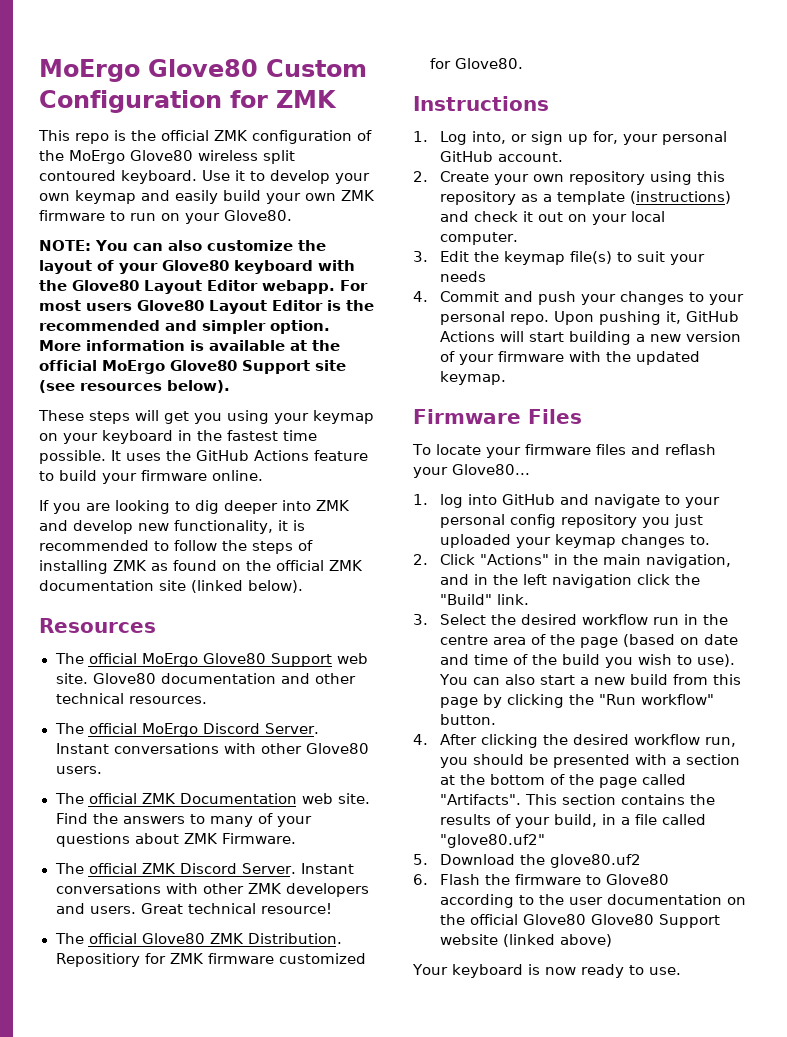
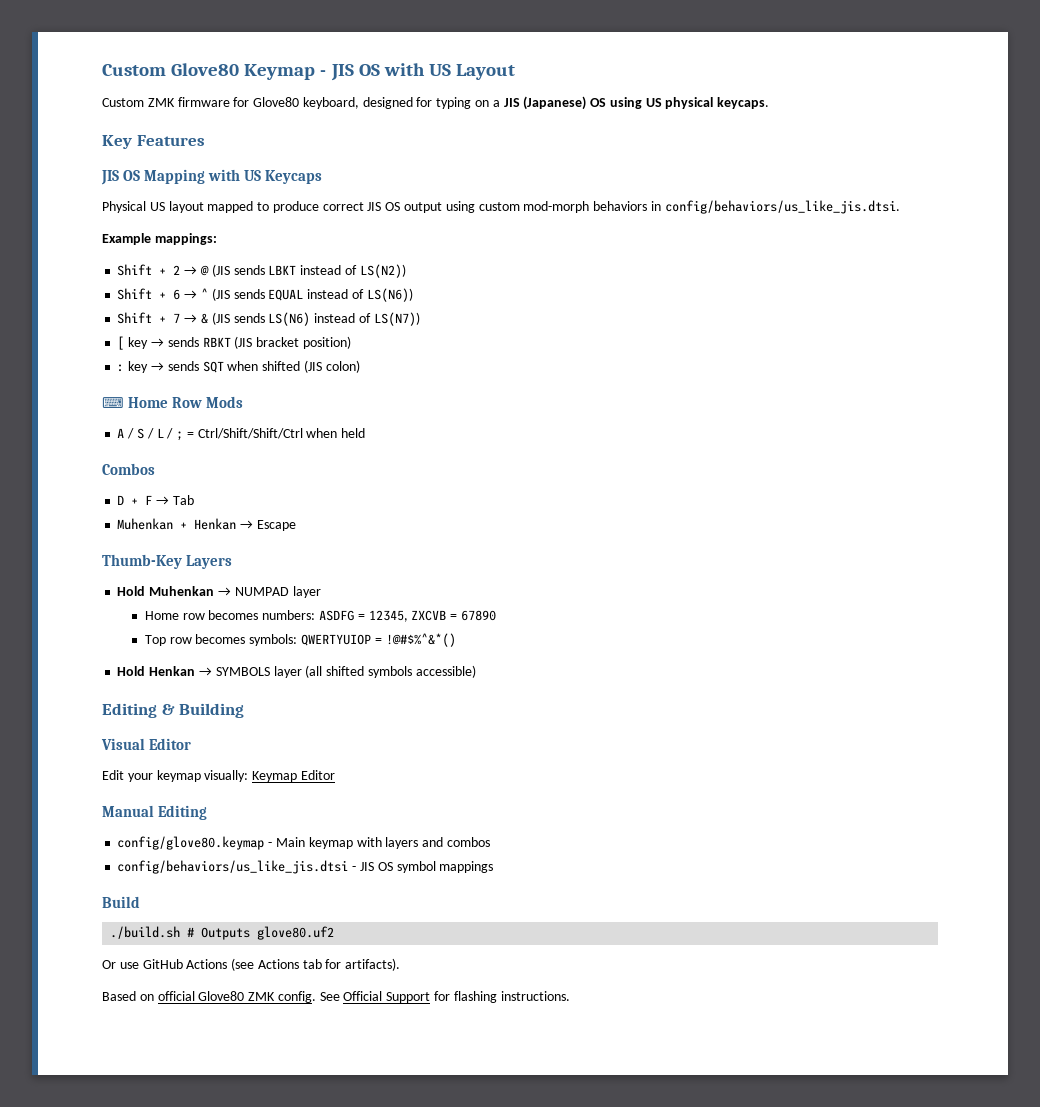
- MoErgo Glove80 Custom Configuration for ZMK
- This repo is the official ZMK configuration of the MoErgo Glove80 wireless split contoured keyboard. Use it to develop your own keymap and easily build your own ZMK firmware to run on your Glove80.
- NOTE: You can also customize the layout of your Glove80 keyboard with the Glove80 Layout Editor webapp. For most users Glove80 Layout Editor is the recommended and simpler option. More information is available at the official MoErgo Glove80 Support site (see resources below).
- These steps will get you using your keymap on your keyboard in the fastest time possible. It uses the GitHub Actions feature to build your firmware online.
- If you are looking to dig deeper into ZMK and develop new functionality, it is recommended to follow the steps of installing ZMK as found on the official ZMK documentation site (linked below).
- Resources
- The official MoErgo Glove80 Support web site. Glove80 documentation and other technical resources.
- The official MoErgo Discord Server. Instant conversations with other Glove80 users.
- The official ZMK Documentation web site. Find the answers to many of your questions about ZMK Firmware.
- The official ZMK Discord Server. Instant conversations with other ZMK developers and users. Great technical resource!
- The official Glove80 ZMK Distribution. Repositiory for ZMK firmware customized for Glove80.
- Instructions
- 1. Log into, or sign up for, your personal GitHub account.
- 2. Create your own repository using this repository as a template (instructions) and check it out on your local computer.
- 3. Edit the keymap file(s) to suit your needs
- 4. Commit and push your changes to your personal repo. Upon pushing it, GitHub Actions will start building a new version of your firmware with the updated keymap.
- Firmware Files
- To locate your firmware files and reflash your Glove80...
- 1. log into GitHub and navigate to your personal config repository you just uploaded your keymap changes to.
- 2. Click "Actions" in the main navigation, and in the left navigation click the "Build" link.
- 3. Select the desired workflow run in the centre area of the page (based on date and time of the build you wish to use). You can also start a new build from this page by clicking the "Run workflow" button.
- 4. After clicking the desired workflow run, you should be presented with a section at the bottom of the page called "Artifacts". This section contains the results of your build, in a file called "glove80.uf2"
- 5. Download the glove80.uf2
- 6. Flash the firmware to Glove80 according to the user documentation on the official Glove80 Glove80 Support website (linked above)
- Your keyboard is now ready to use.
+ Custom Glove80 Keymap - JIS OS with US Layout
+ Custom ZMK firmware for Glove80 keyboard, designed for typing on a JIS (Japanese) OS using US physical keycaps.
+ Key Features
+ JIS OS Mapping with US Keycaps
+ Physical US layout mapped to produce correct JIS OS output using custom mod-morph behaviors in config/behaviors/us_like_jis.dtsi.
+ Example mappings:
+ Shift + 2 → @ (JIS sends LBKT instead of LS(N2))
+ Shift + 6 → ^ (JIS sends EQUAL instead of LS(N6))
+ Shift + 7 → & (JIS sends LS(N6) instead of LS(N7))
+ [ key → sends RBKT (JIS bracket position)
+ : key → sends SQT when shifted (JIS colon)
+ ⌨ Home Row Mods
+ A / S / L / ; = Ctrl/Shift/Shift/Ctrl when held
+ Combos
+ D + F → Tab
+ Muhenkan + Henkan → Escape
+ Thumb-Key Layers
+ Hold Muhenkan → NUMPAD layer
+ Home row becomes numbers: ASDFG = 12345, ZXCVB = 67890
+ Top row becomes symbols: QWERTYUIOP = !@#$%^&*()
+ Hold Henkan → SYMBOLS layer (all shifted symbols accessible)
+ Editing & Building
+ Visual Editor
+ Edit your keymap visually: Keymap Editor
+ Manual Editing
+ config/glove80.keymap - Main keymap with layers and combos
+ config/behaviors/us_like_jis.dtsi - JIS OS symbol mappings
+ Build
+ ./build.sh # Outputs glove80.uf2
+ Or use GitHub Actions (see Actions tab for artifacts).
+ Based on official Glove80 ZMK config. See Official Support for flashing instructions.

